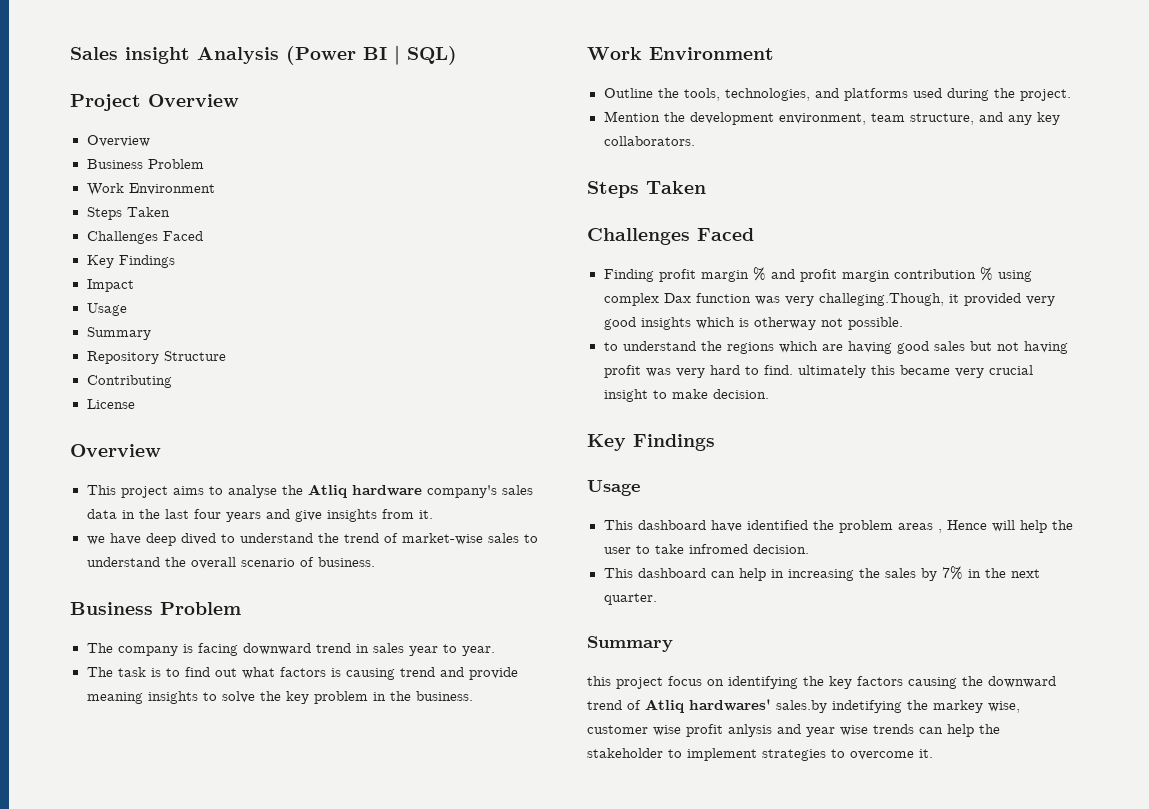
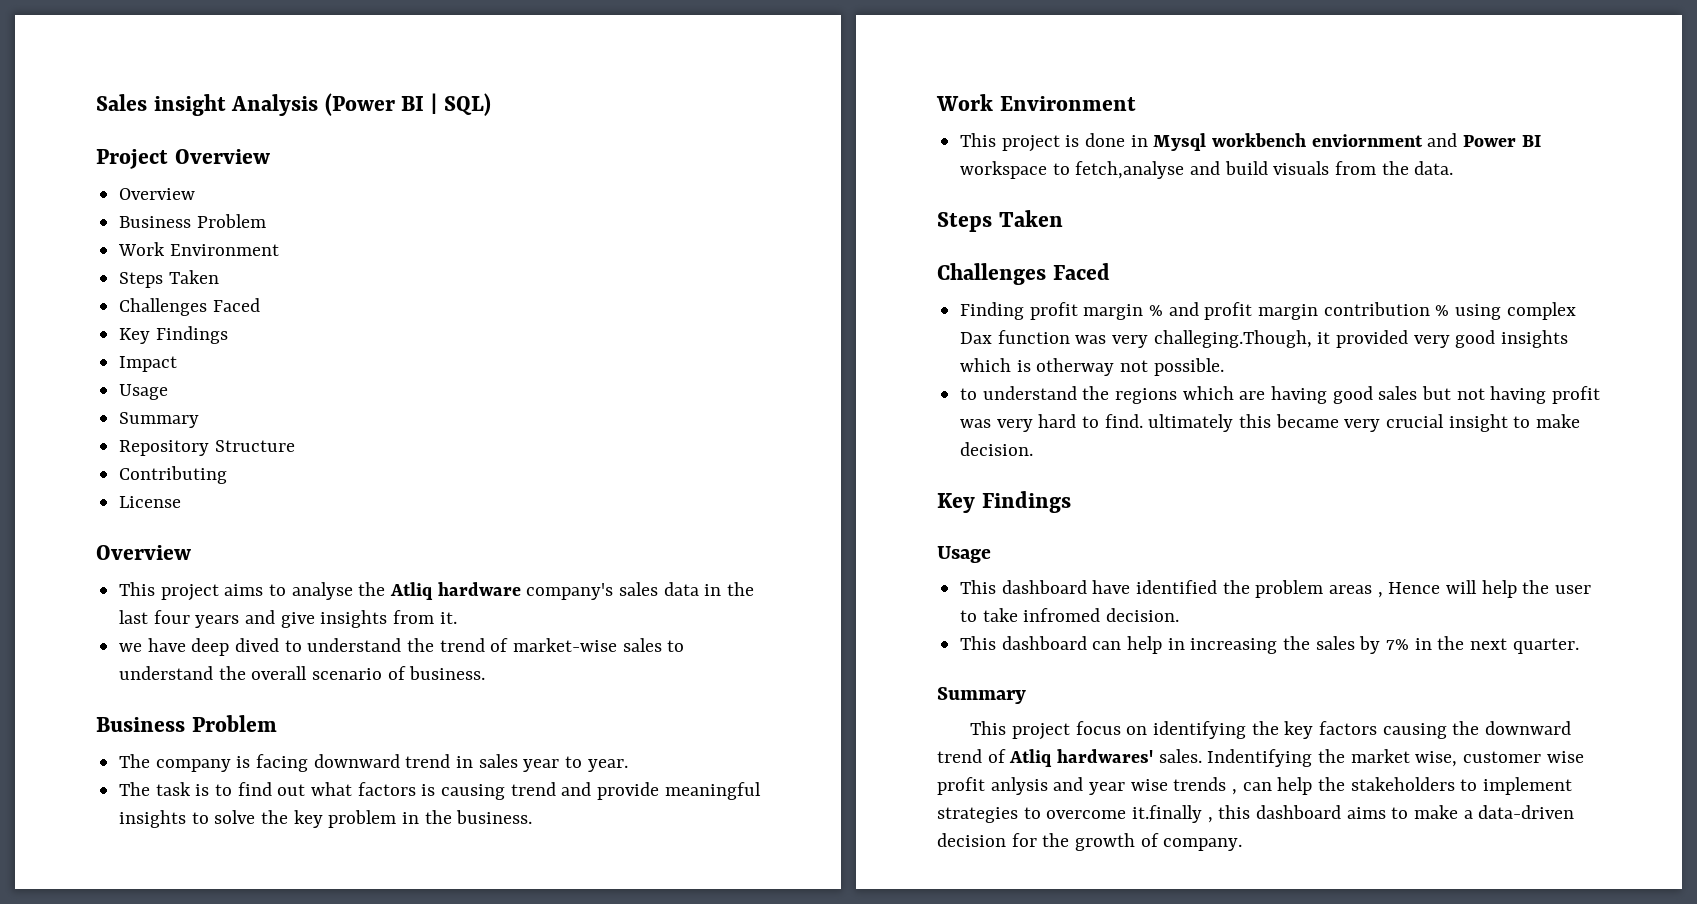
- The task is to find out what factors is causing trend and provide meaning insights to solve the key problem in the business.
+ The task is to find out what factors is causing trend and provide meaningful insights to solve the key problem in the business.
- Outline the tools, technologies, and platforms used during the project.
- Mention the development environment, team structure, and any key collaborators.
+ This project is done in Mysql workbench enviornment and Power BI workspace to fetch,analyse and build visuals from the data.
- this project focus on identifying the key factors causing the downward trend of Atliq hardwares' sales.by indetifying the markey wise, customer wise profit anlysis and year wise trends can help the stakeholder to implement strategies to overcome it.
+ This project focus on identifying the key factors causing the downward trend of Atliq hardwares' sales. Indentifying the market wise, customer wise profit anlysis and year wise trends , can help the stakeholders to implement strategies to overcome it.finally , this dashboard aims to make a data-driven decision for the growth of company.

